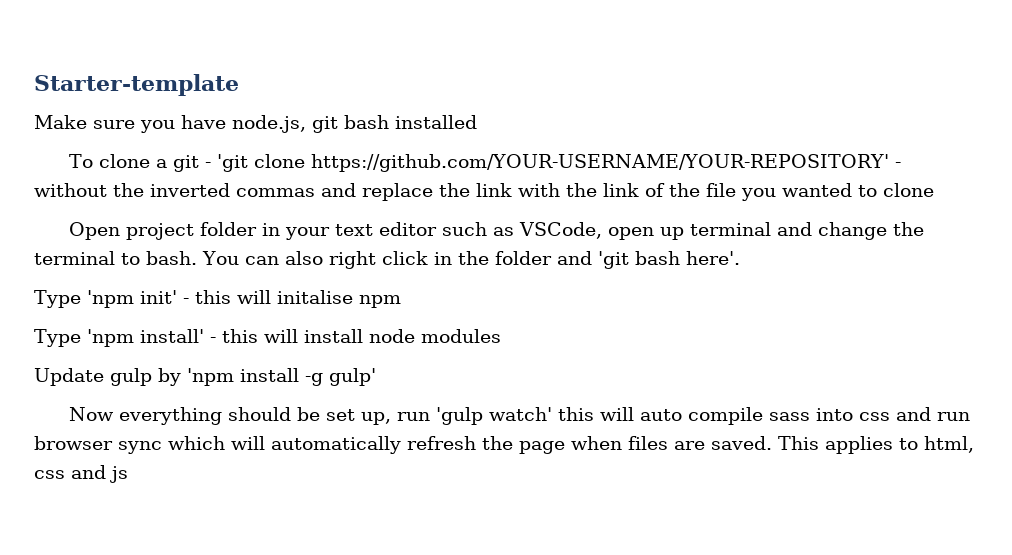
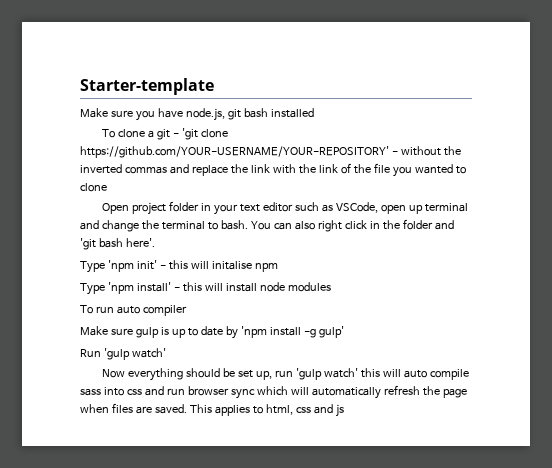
- Update gulp by 'npm install -g gulp'
+ To run auto compiler
+ Make sure gulp is up to date by 'npm install -g gulp'
+ Run 'gulp watch'

